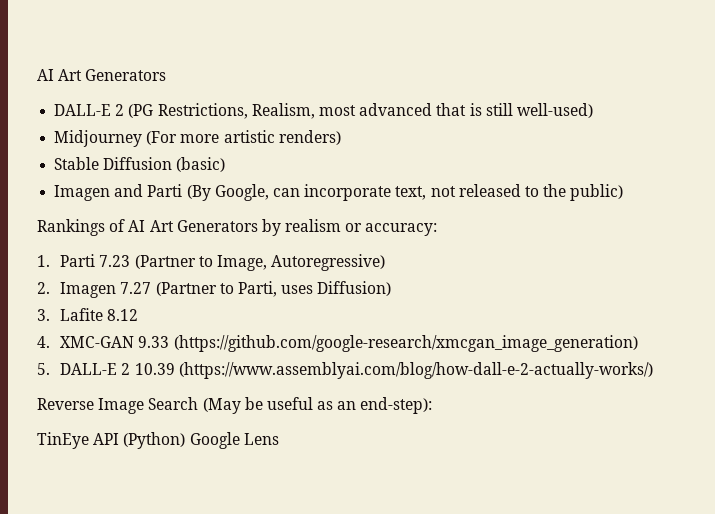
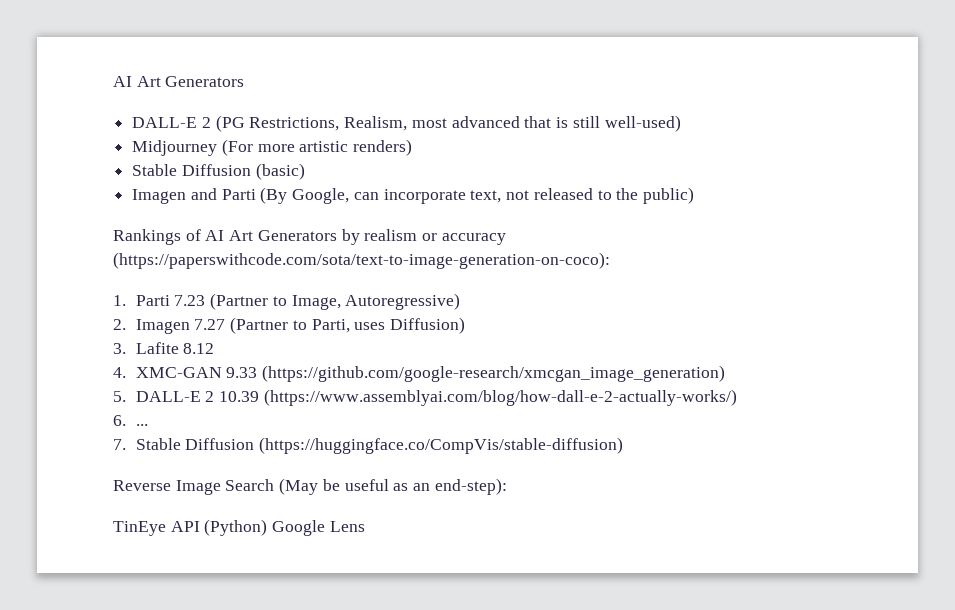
- Rankings of AI Art Generators by realism or accuracy:
+ Rankings of AI Art Generators by realism or accuracy (https://paperswithcode.com/sota/text-to-image-generation-on-coco):
+ 6. ...
+ 7. Stable Diffusion (https://huggingface.co/CompVis/stable-diffusion)

